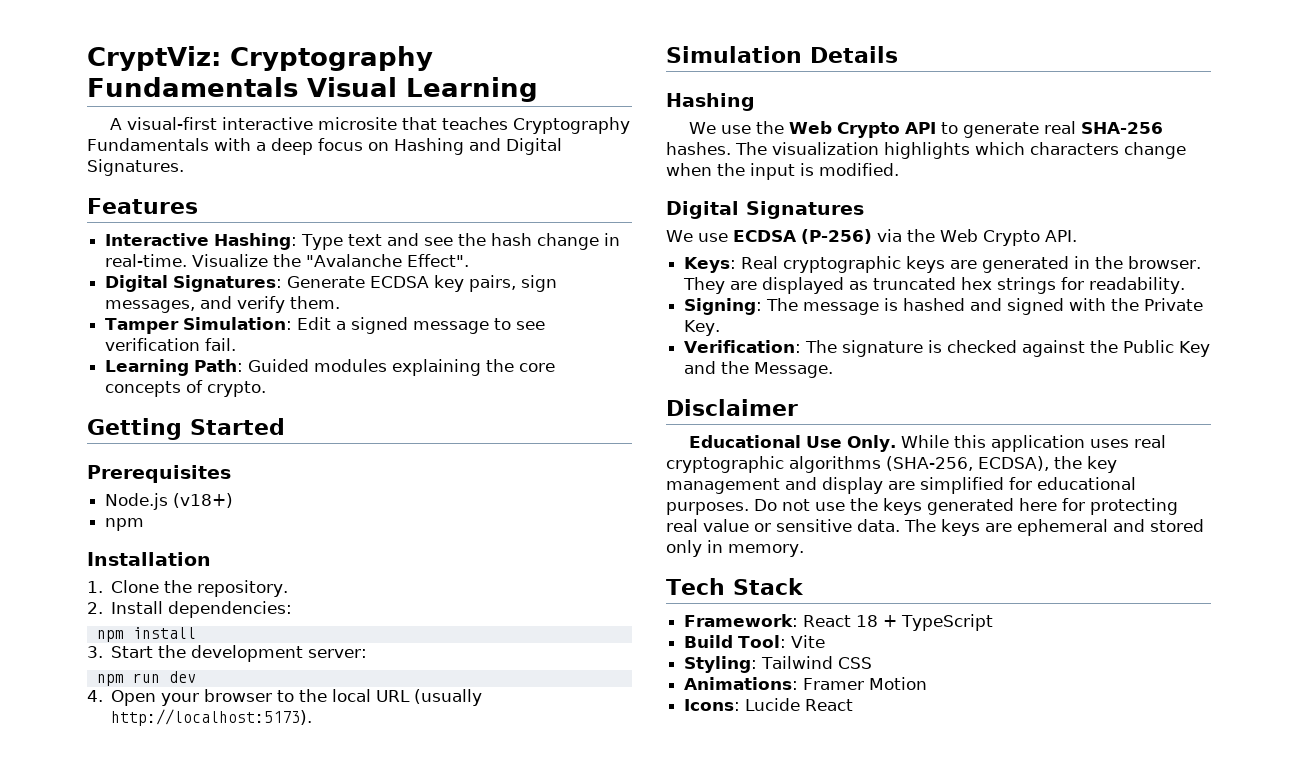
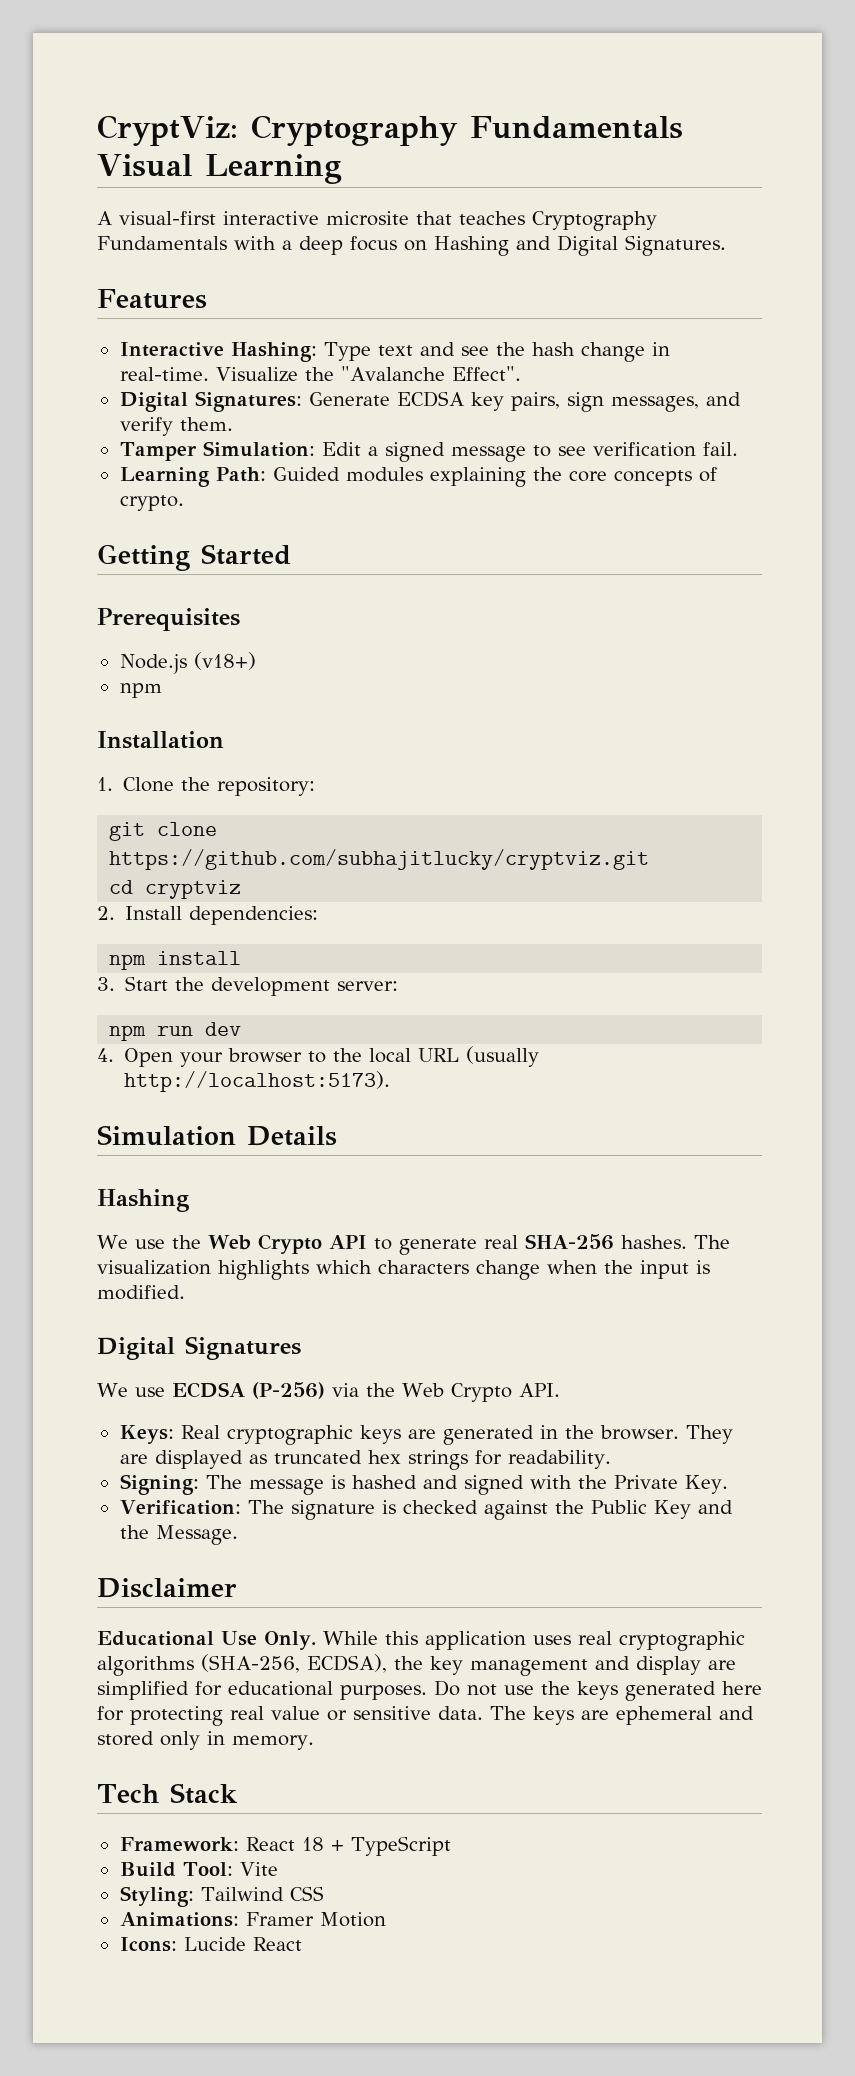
- 1. Clone the repository.
+ 1. Clone the repository:
+ git clone https://github.com/subhajitlucky/cryptviz.git
+ cd cryptviz

